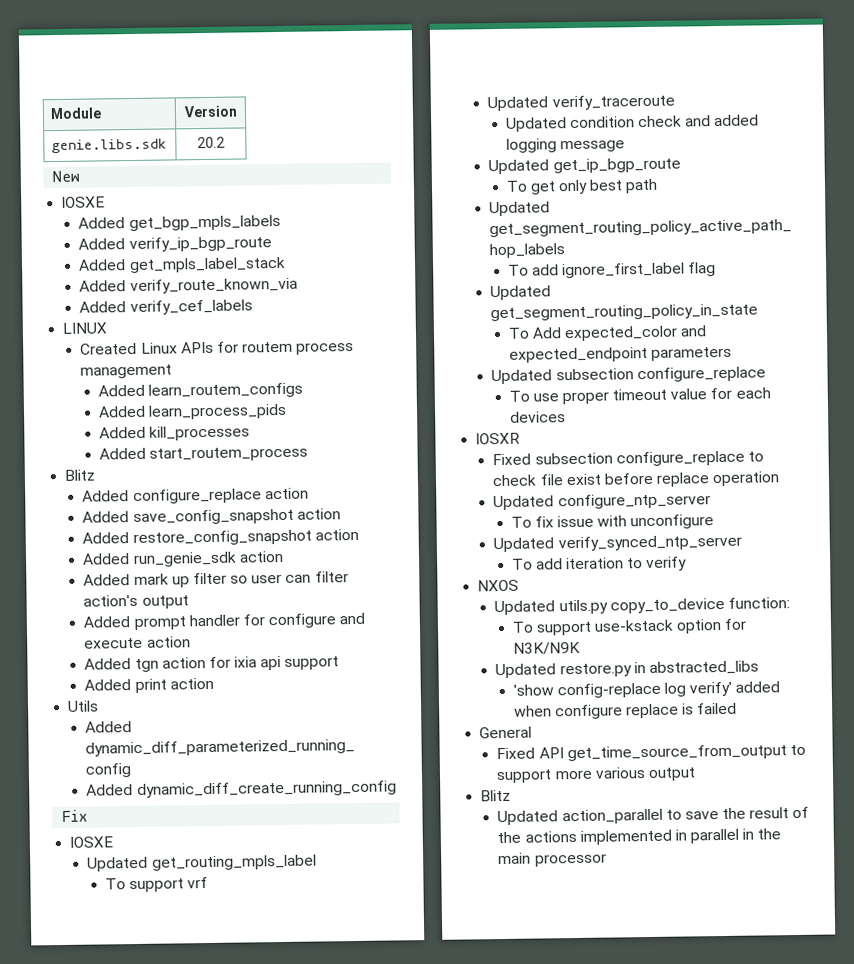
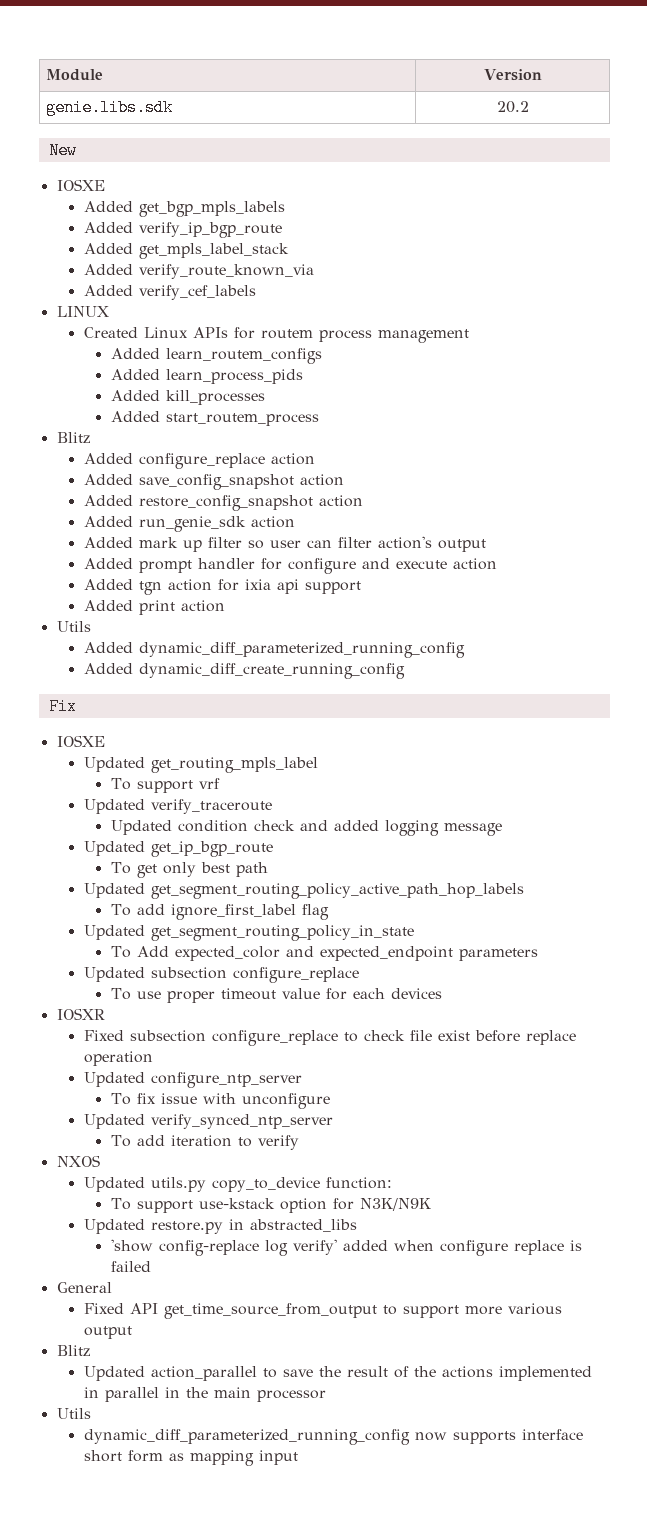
  Updated action_parallel to save the result of the actions implemented in parallel in the main processor
+ Utils
+ dynamic_diff_parameterized_running_config now supports interface short form as mapping input

